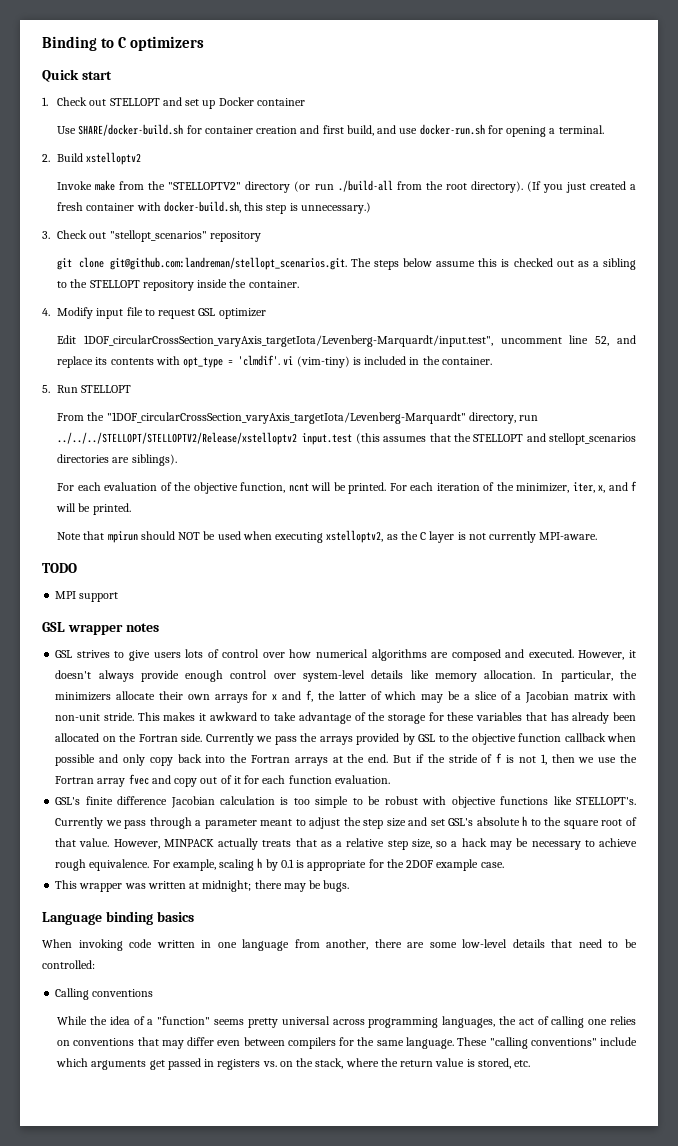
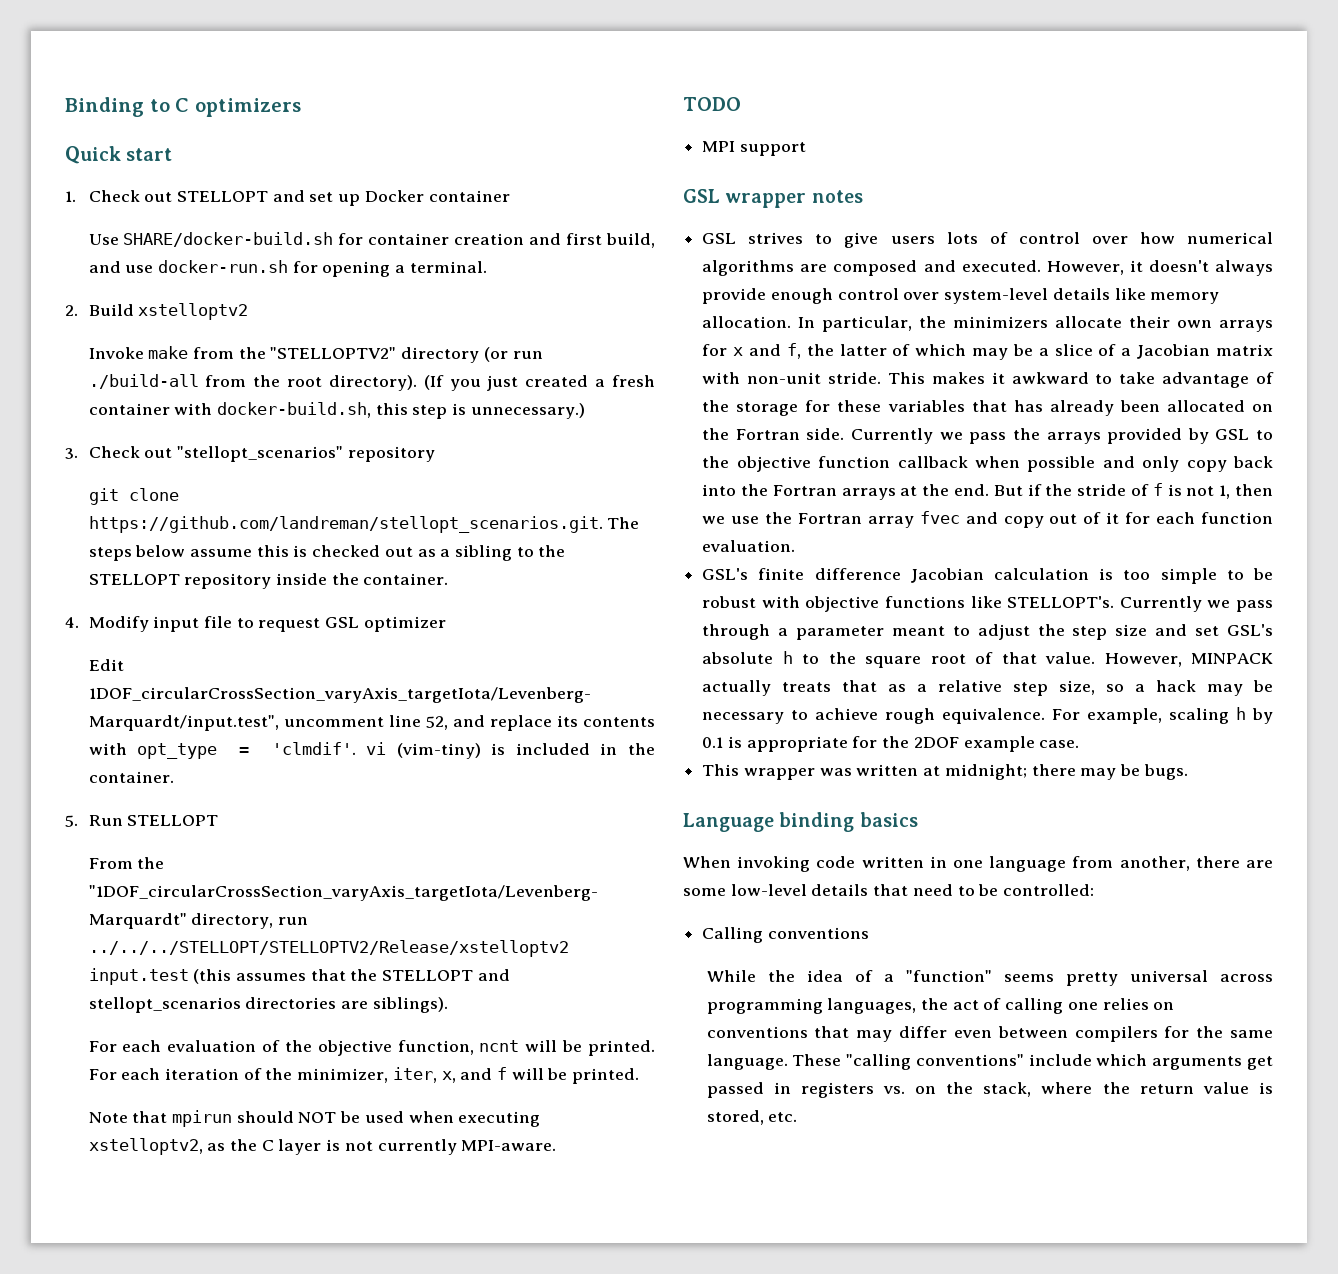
- git clone git@github.com:landreman/stellopt_scenarios.git. The steps below assume this is checked out as a sibling to the STELLOPT repository inside the container.
+ git clone https://github.com/landreman/stellopt_scenarios.git. The steps below assume this is checked out as a sibling to the STELLOPT repository inside the container.

